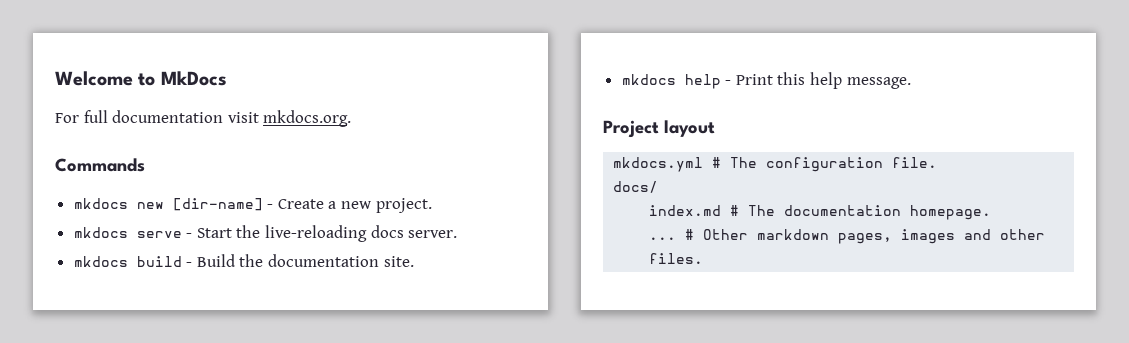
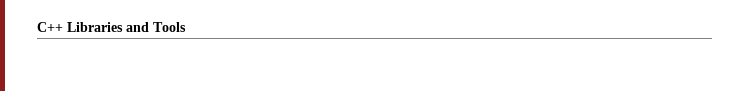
- Welcome to MkDocs
- For full documentation visit mkdocs.org.
- Commands
- mkdocs new [dir-name] - Create a new project.
- mkdocs serve - Start the live-reloading docs server.
- mkdocs build - Build the documentation site.
- mkdocs help - Print this help message.
- Project layout
- mkdocs.yml # The configuration file.
- docs/
- index.md # The documentation homepage.
- ... # Other markdown pages, images and other files.
+ C++ Libraries and Tools

